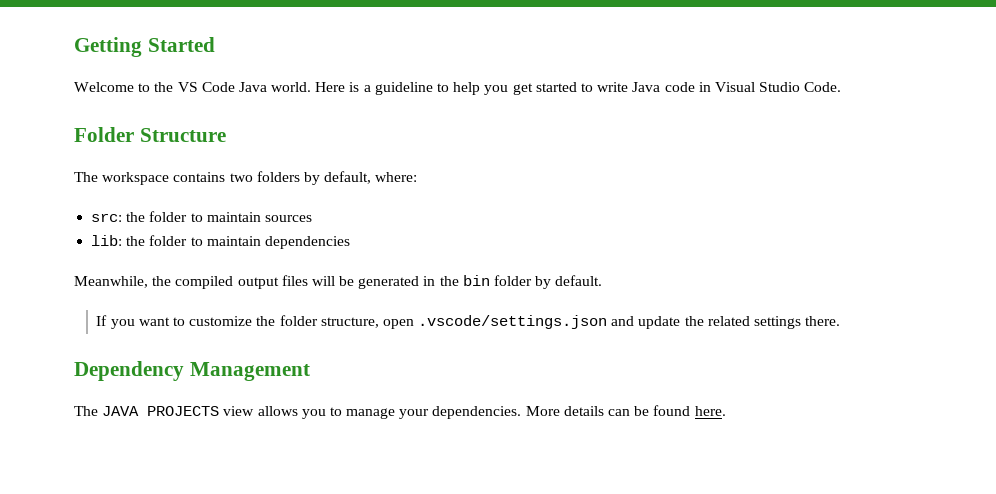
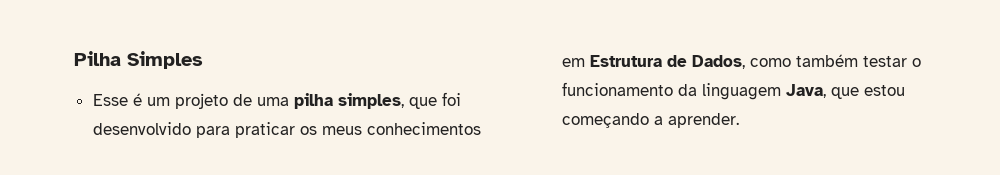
- Getting Started
- Welcome to the VS Code Java world. Here is a guideline to help you get started to write Java code in Visual Studio Code.
- Folder Structure
- The workspace contains two folders by default, where:
- src: the folder to maintain sources
- lib: the folder to maintain dependencies
- Meanwhile, the compiled output files will be generated in the bin folder by default.
- If you want to customize the folder structure, open .vscode/settings.json and update the related settings there.
- Dependency Management
- The JAVA PROJECTS view allows you to manage your dependencies. More details can be found here.
+ Pilha Simples
+ Esse é um projeto de uma pilha simples, que foi desenvolvido para praticar os meus conhecimentos em Estrutura de Dados, como também testar o funcionamento da linguagem Java, que estou começando a aprender.

